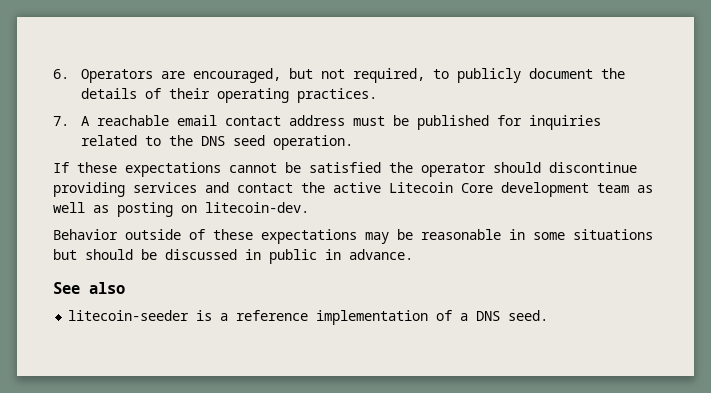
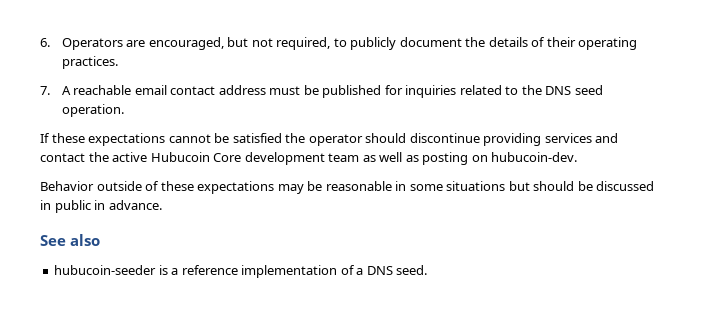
- If these expectations cannot be satisfied the operator should discontinue providing services and contact the active Litecoin Core development team as well as posting on litecoin-dev.
+ If these expectations cannot be satisfied the operator should discontinue providing services and contact the active Hubucoin Core development team as well as posting on hubucoin-dev.
- litecoin-seeder is a reference implementation of a DNS seed.
+ hubucoin-seeder is a reference implementation of a DNS seed.

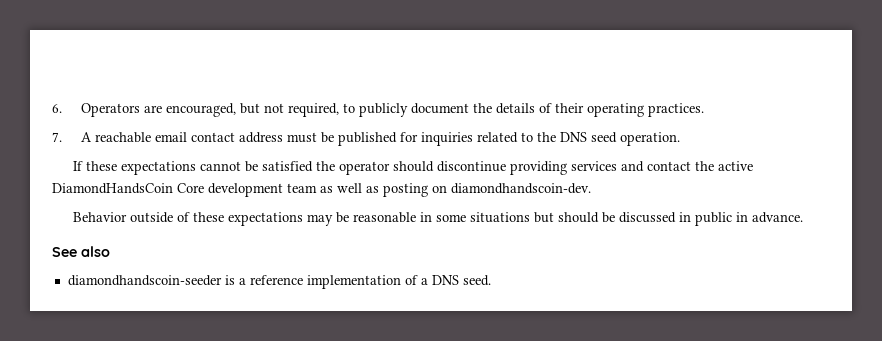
- If these expectations cannot be satisfied the operator should discontinue providing services and contact the active Hubucoin Core development team as well as posting on hubucoin-dev.
+ If these expectations cannot be satisfied the operator should discontinue providing services and contact the active DiamondHandsCoin Core development team as well as posting on diamondhandscoin-dev.
- hubucoin-seeder is a reference implementation of a DNS seed.
+ diamondhandscoin-seeder is a reference implementation of a DNS seed.

